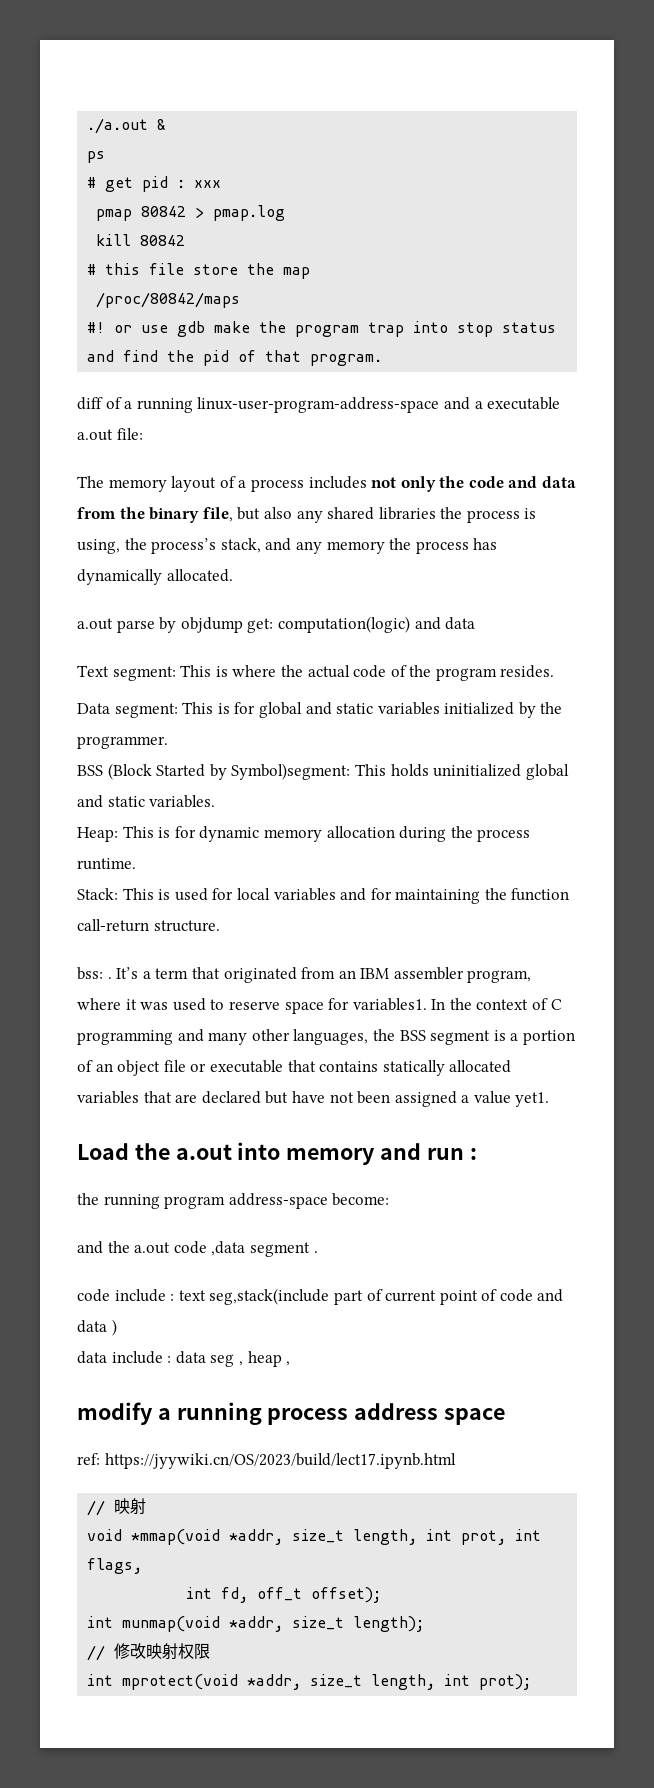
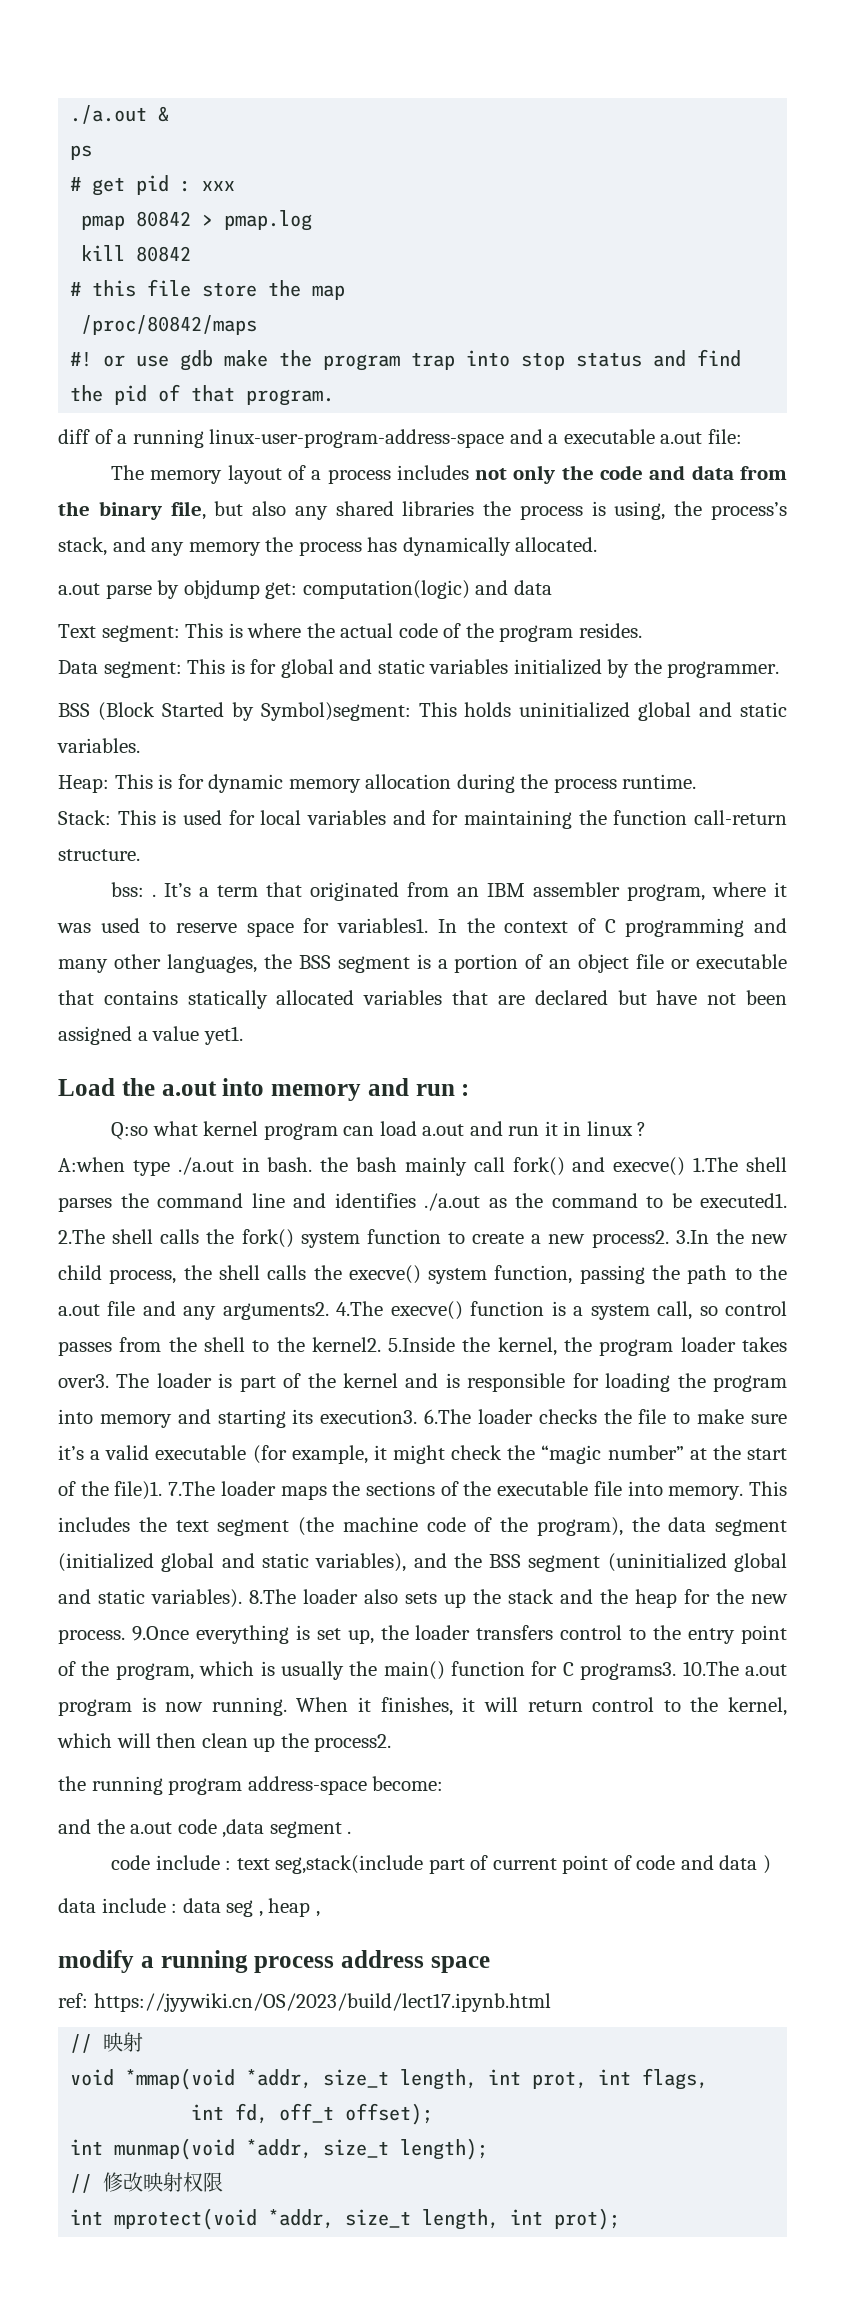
+ Q:so what kernel program can load a.out and run it in linux ?
+ A:when type ./a.out in bash. the bash mainly call fork() and execve() 1.The shell parses the command line and identifies ./a.out as the command to be executed1. 2.The shell calls the fork() system function to create a new process2. 3.In the new child process, the shell calls the execve() system function, passing the path to the a.out file and any arguments2. 4.The execve() function is a system call, so control passes from the shell to the kernel2. 5.Inside the kernel, the program loader takes over3. The loader is part of the kernel and is responsible for loading the program into memory and starting its execution3. 6.The loader checks the file to make sure it’s a valid executable (for example, it might check the “magic number” at the start of the file)1. 7.The loader maps the sections of the executable file into memory. This includes the text segment (the machine code of the program), the data segment (initialized global and static variables), and the BSS segment (uninitialized global and static variables). 8.The loader also sets up the stack and the heap for the new process. 9.Once everything is set up, the loader transfers control to the entry point of the program, which is usually the main() function for C programs3. 10.The a.out program is now running. When it finishes, it will return control to the kernel, which will then clean up the process2.

